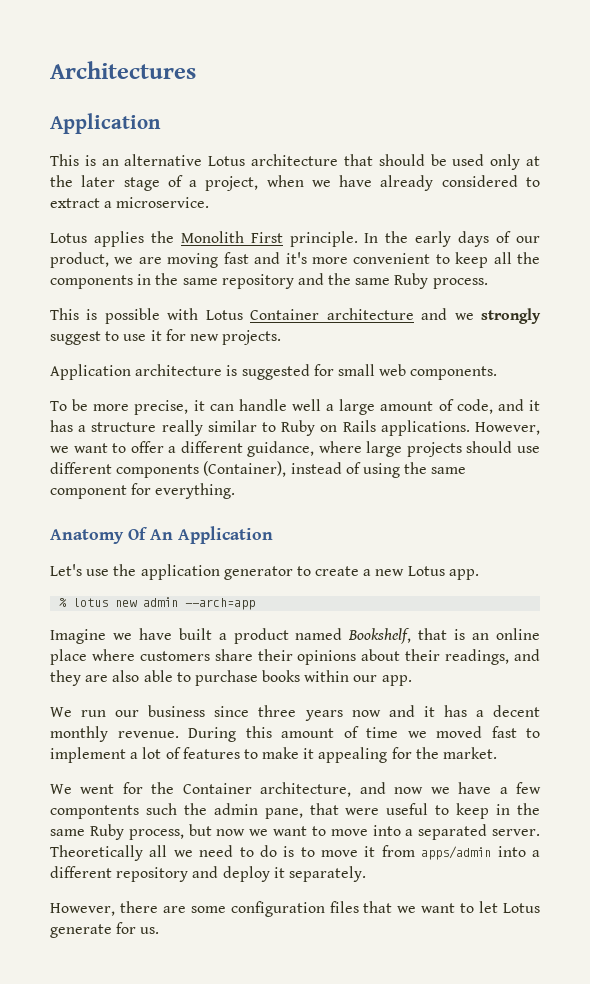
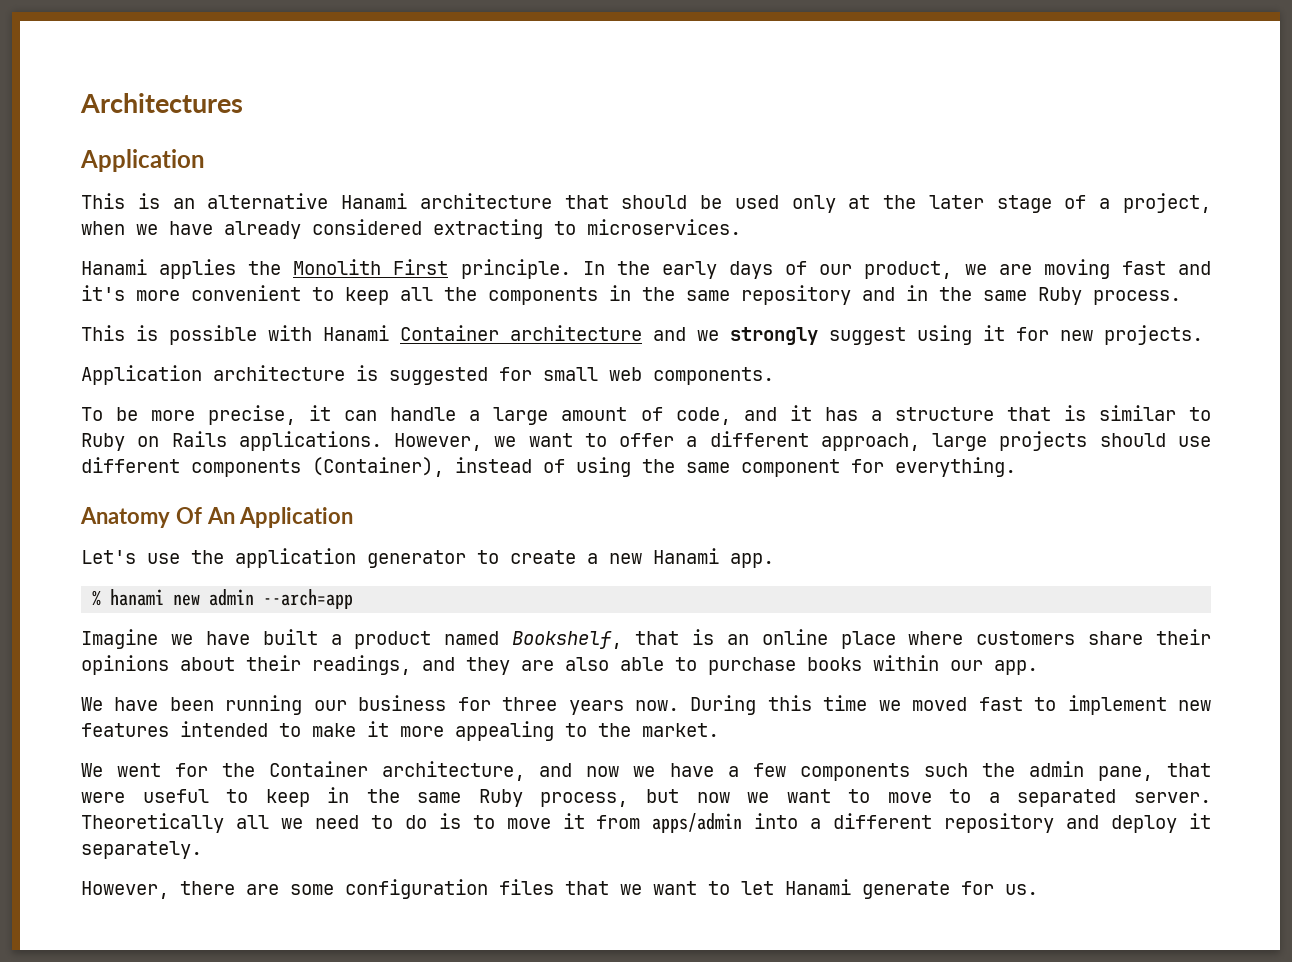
- This is an alternative Lotus architecture that should be used only at the later stage of a project, when we have already considered to extract a microservice.
- Lotus applies the Monolith First principle.
+ This is an alternative Hanami architecture that should be used only at the later stage of a project, when we have already considered extracting to microservices.
+ Hanami applies the Monolith First principle.
- In the early days of our product, we are moving fast and it's more convenient to keep all the components in the same repository and the same Ruby process.
+ In the early days of our product, we are moving fast and it's more convenient to keep all the components in the same repository and in the same Ruby process.
- This is possible with Lotus Container architecture and we strongly suggest to use it for new projects.
+ This is possible with Hanami Container architecture and we strongly suggest using it for new projects.
- To be more precise, it can handle well a large amount of code, and it has a structure really similar to Ruby on Rails applications.
+ To be more precise, it can handle a large amount of code, and it has a structure that is similar to Ruby on Rails applications.
- However, we want to offer a different guidance, where large projects should use different components (Container), instead of using the same component for everything.
+ However, we want to offer a different approach, large projects should use different components (Container), instead of using the same component for everything.
- Let's use the application generator to create a new Lotus app.
+ Let's use the application generator to create a new Hanami app.
- % lotus new admin --arch=app
+ % hanami new admin --arch=app
- We run our business since three years now and it has a decent monthly revenue. During this amount of time we moved fast to implement a lot of features to make it appealing for the market.
+ We have been running our business for three years now. During this time we moved fast to implement new features intended to make it more appealing to the market.
- We went for the Container architecture, and now we have a few compontents such the admin pane, that were useful to keep in the same Ruby process, but now we want to move into a separated server.
+ We went for the Container architecture, and now we have a few components such the admin pane, that were useful to keep in the same Ruby process, but now we want to move to a separated server.
- However, there are some configuration files that we want to let Lotus generate for us.
+ However, there are some configuration files that we want to let Hanami generate for us.

